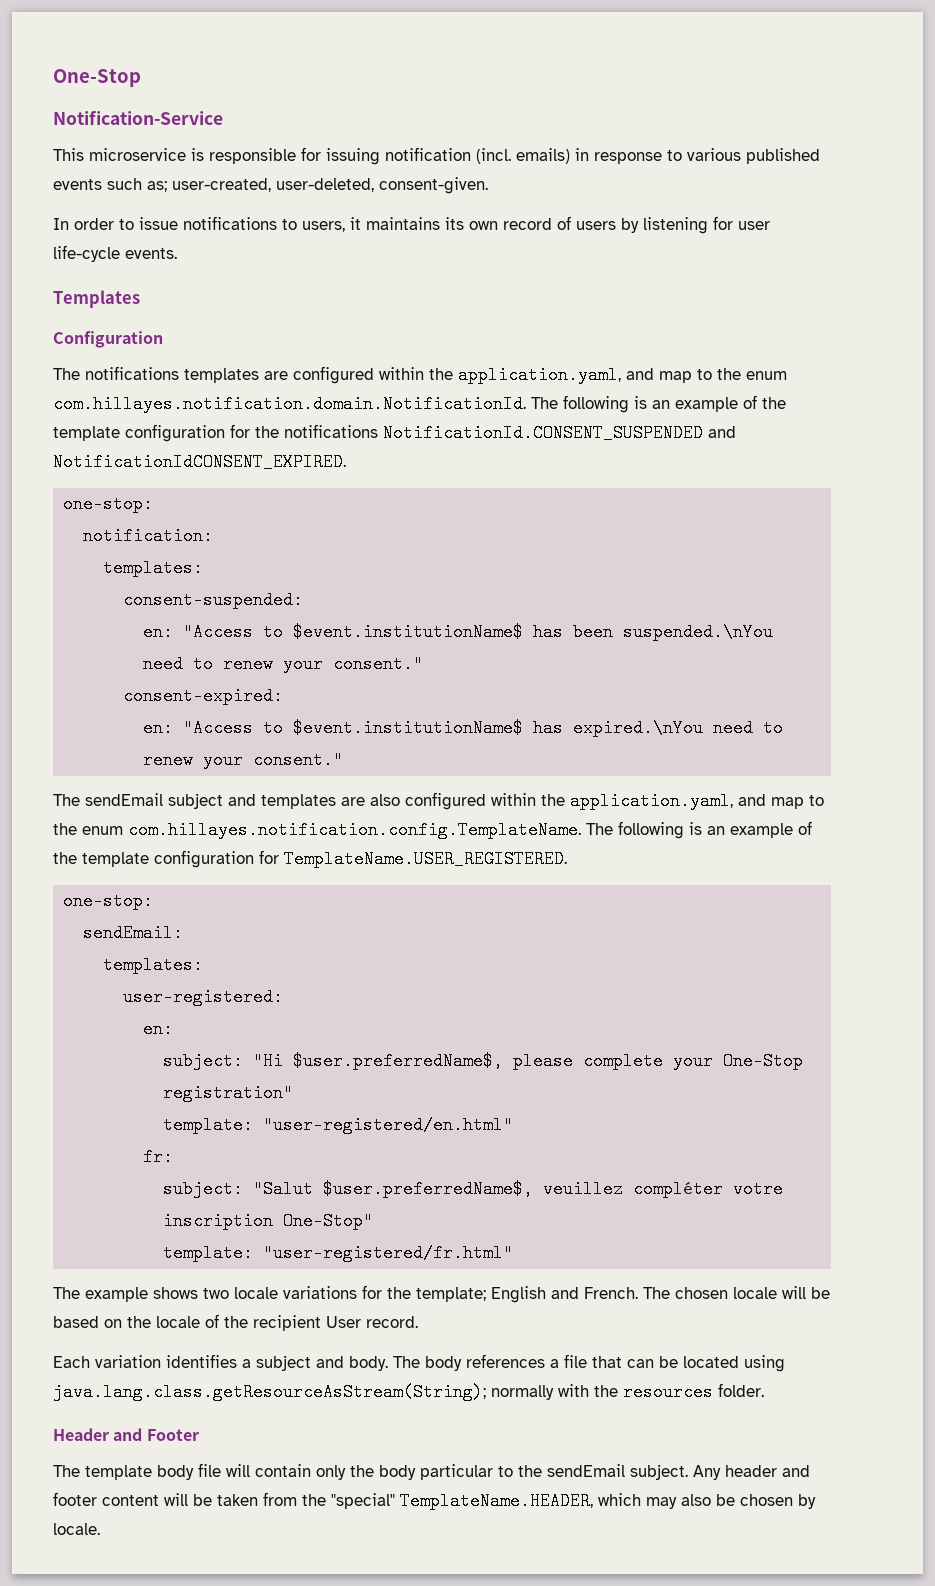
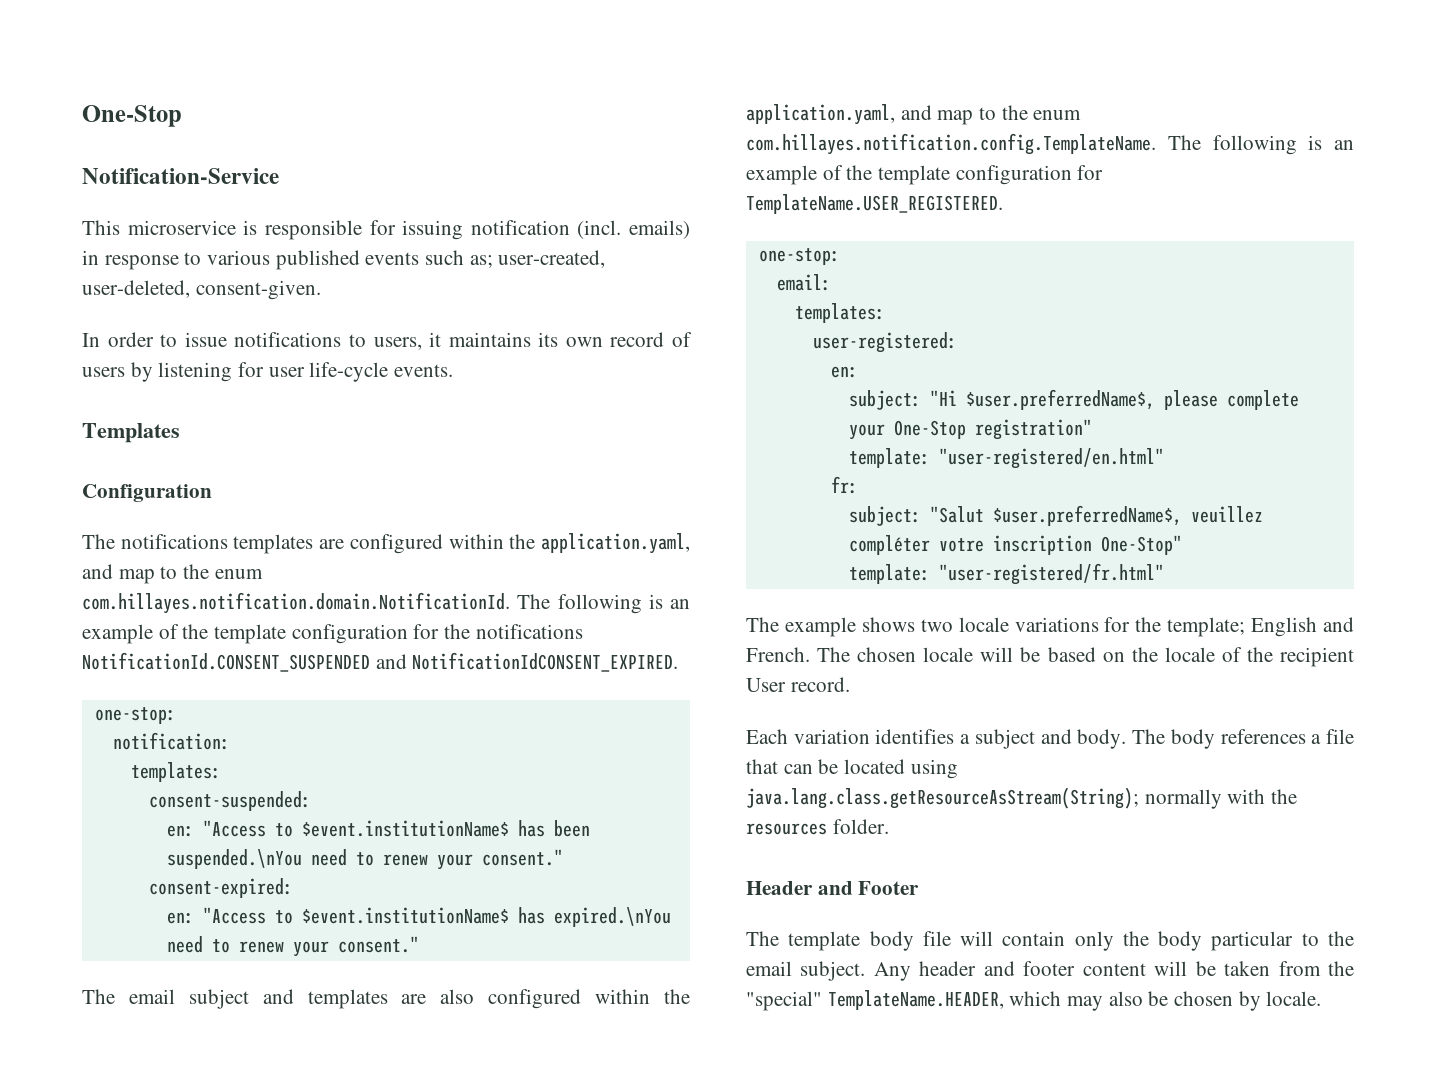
- The sendEmail subject and templates are also configured within the application.yaml, and map to the enum com.hillayes.notification.config.TemplateName. The following is an example of the template configuration for TemplateName.USER_REGISTERED.
+ The email subject and templates are also configured within the application.yaml, and map to the enum com.hillayes.notification.config.TemplateName. The following is an example of the template configuration for TemplateName.USER_REGISTERED.
- sendEmail:
+ email:
- The template body file will contain only the body particular to the sendEmail subject.
+ The template body file will contain only the body particular to the email subject.

